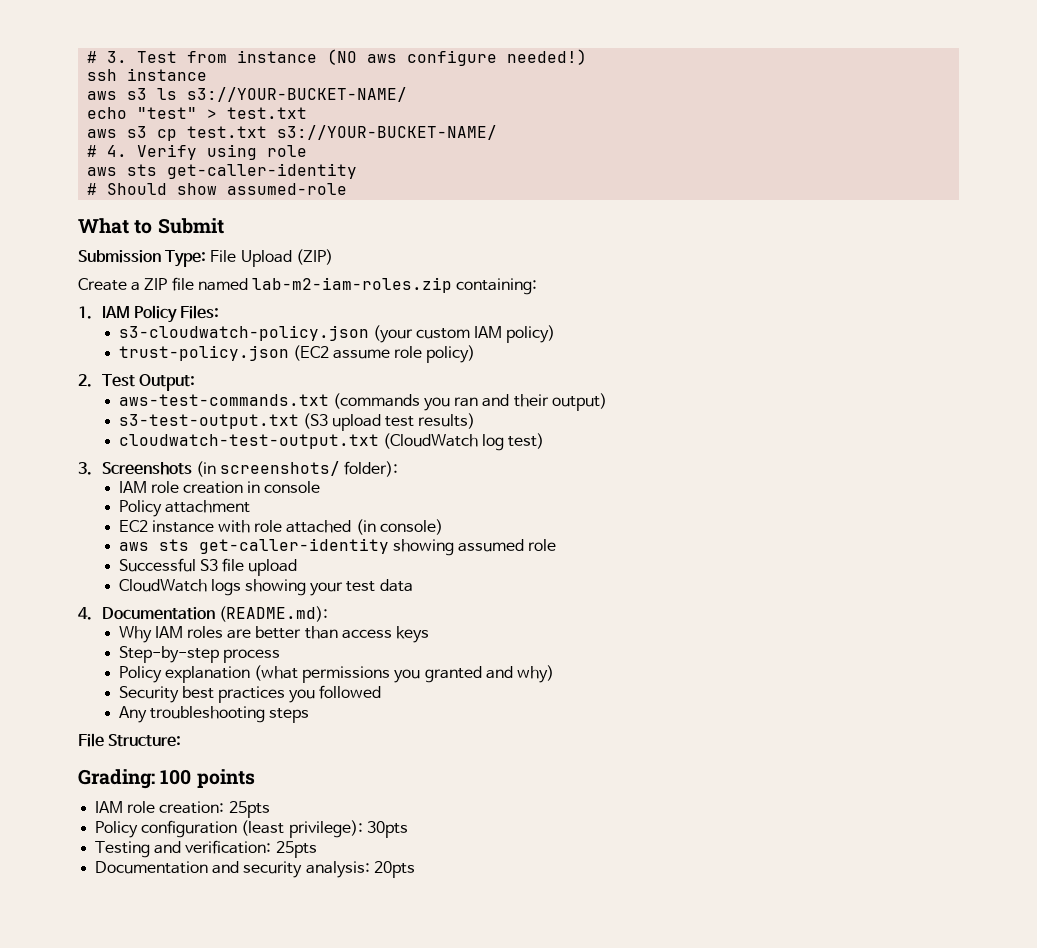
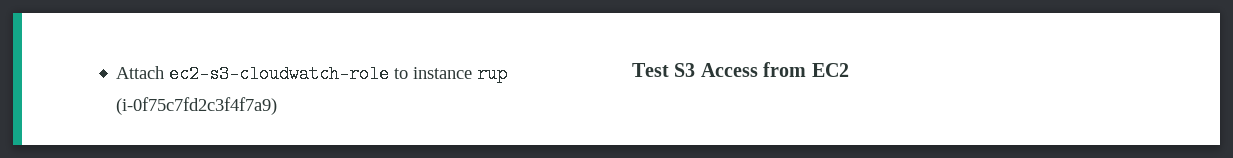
- # 3. Test from instance (NO aws configure needed!)
- ssh instance
- aws s3 ls s3://YOUR-BUCKET-NAME/
- echo "test" > test.txt
- aws s3 cp test.txt s3://YOUR-BUCKET-NAME/
- # 4. Verify using role
- aws sts get-caller-identity
- # Should show assumed-role
- What to Submit
- Submission Type: File Upload (ZIP)
- Create a ZIP file named lab-m2-iam-roles.zip containing:
- 1. IAM Policy Files:
- s3-cloudwatch-policy.json (your custom IAM policy)
- trust-policy.json (EC2 assume role policy)
- 2. Test Output:
- aws-test-commands.txt (commands you ran and their output)
- s3-test-output.txt (S3 upload test results)
- cloudwatch-test-output.txt (CloudWatch log test)
- 3. Screenshots (in screenshots/ folder):
- IAM role creation in console
- Policy attachment
- EC2 instance with role attached (in console)
- aws sts get-caller-identity showing assumed role
- Successful S3 file upload
- CloudWatch logs showing your test data
- 4. Documentation (README.md):
- Why IAM roles are better than access keys
- Step-by-step process
- Policy explanation (what permissions you granted and why)
- Security best practices you followed
- Any troubleshooting steps
- File Structure:
- Grading: 100 points
- IAM role creation: 25pts
- Policy configuration (least privilege): 30pts
- Testing and verification: 25pts
- Documentation and security analysis: 20pts
+ Attach ec2-s3-cloudwatch-role to instance rup (i-0f75c7fd2c3f4f7a9)
+ Test S3 Access from EC2

